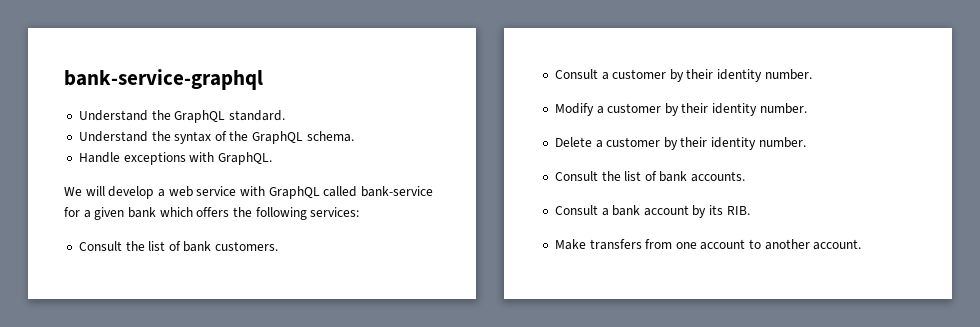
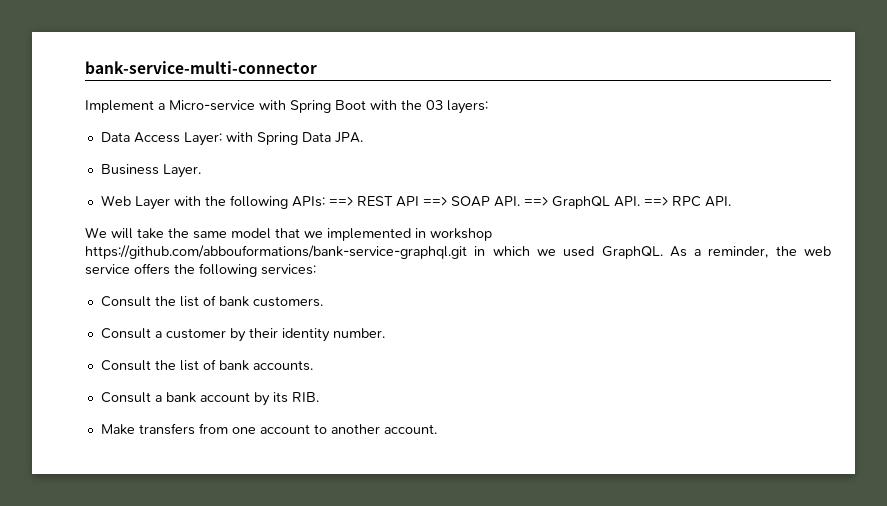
- bank-service-graphql
- Understand the GraphQL standard.
- Understand the syntax of the GraphQL schema.
- Handle exceptions with GraphQL.
- We will develop a web service with GraphQL called bank-service for a given bank which offers the following services:
+ bank-service-multi-connector
+ Implement a Micro-service with Spring Boot with the 03 layers:
+ Data Access Layer: with Spring Data JPA.
+ Business Layer.
+ Web Layer with the following APIs: ==> REST API ==> SOAP API. ==> GraphQL API. ==> RPC API.
+ We will take the same model that we implemented in workshop https://github.com/abbouformations/bank-service-graphql.git in which we used GraphQL. As a reminder, the web service offers the following services:
- Modify a customer by their identity number.
- Delete a customer by their identity number.

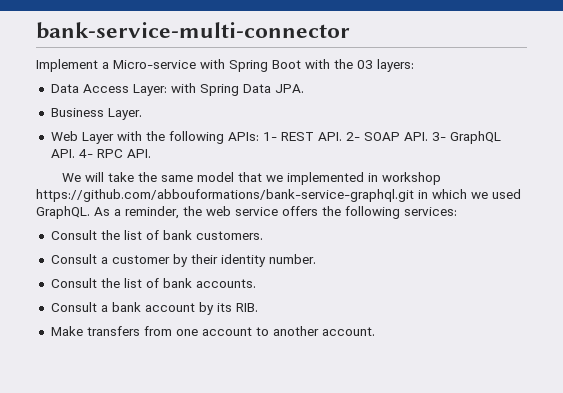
- Web Layer with the following APIs: ==> REST API ==> SOAP API. ==> GraphQL API. ==> RPC API.
+ Web Layer with the following APIs: 1- REST API. 2- SOAP API. 3- GraphQL API. 4- RPC API.

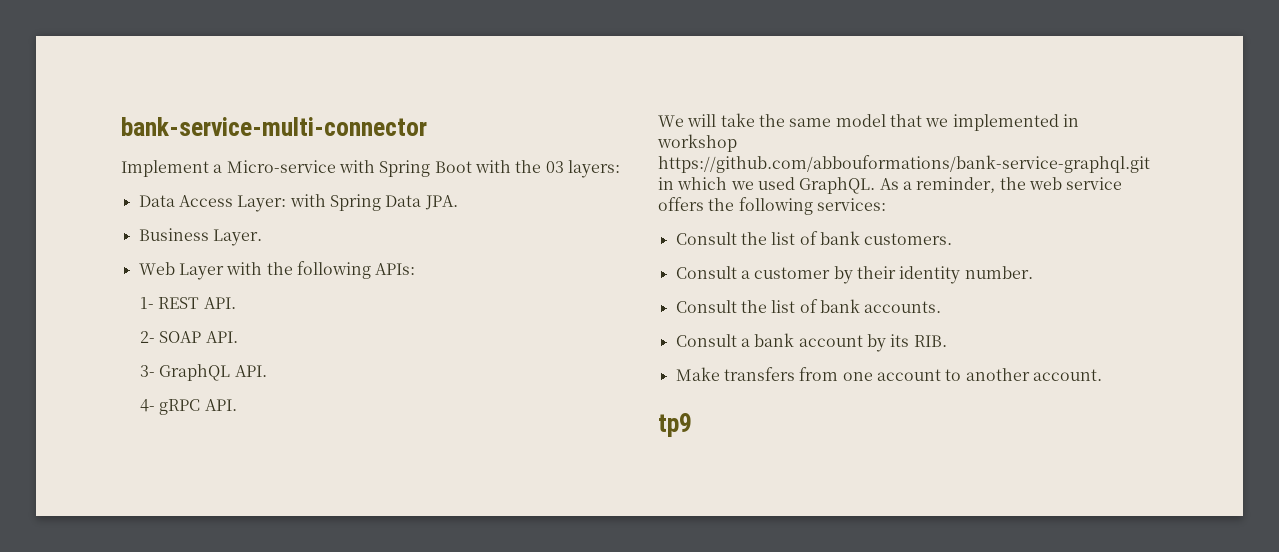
- Web Layer with the following APIs: 1- REST API. 2- SOAP API. 3- GraphQL API. 4- RPC API.
+ Web Layer with the following APIs:
+ 1- REST API.
+ 2- SOAP API.
+ 3- GraphQL API.
+ 4- gRPC API.
+ tp9

